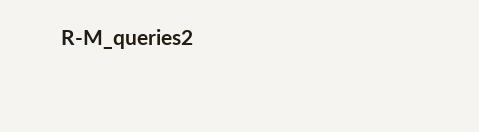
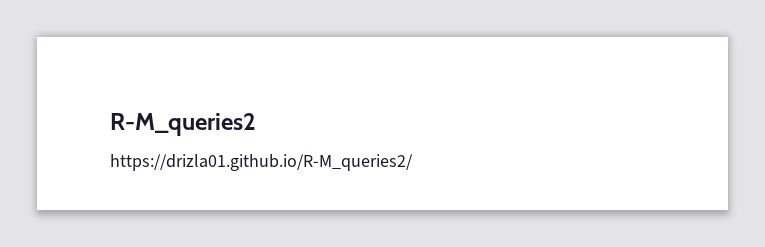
+ https://drizla01.github.io/R-M_queries2/

